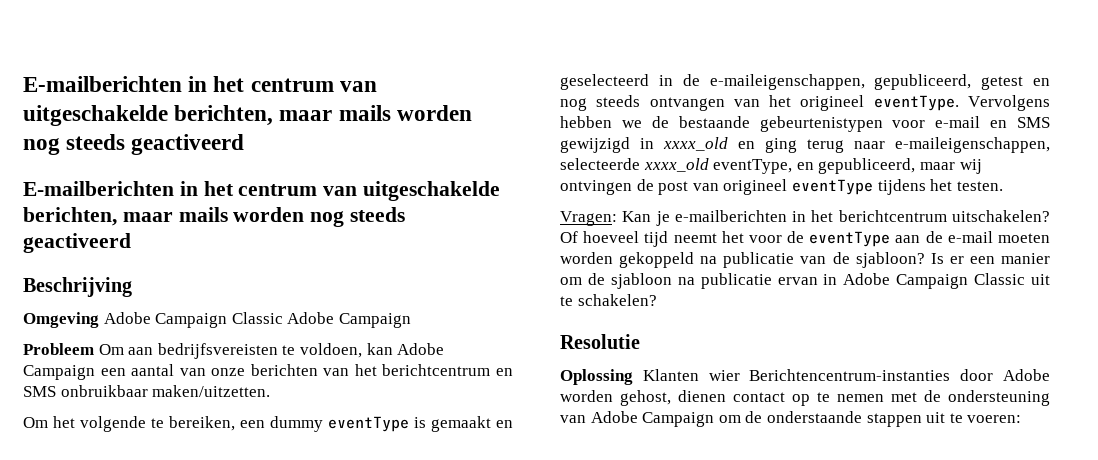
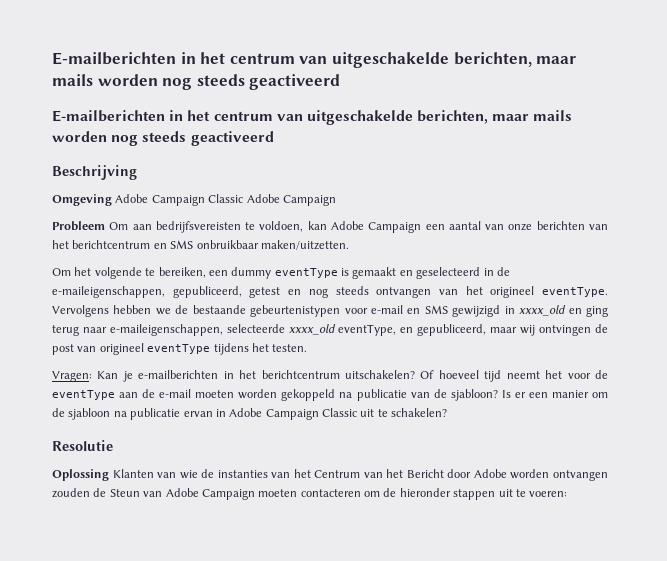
- Oplossing Klanten wier Berichtencentrum-instanties door Adobe worden gehost, dienen contact op te nemen met de ondersteuning van Adobe Campaign om de onderstaande stappen uit te voeren:
+ Oplossing Klanten van wie de instanties van het Centrum van het Bericht door Adobe worden ontvangen zouden de Steun van Adobe Campaign moeten contacteren om de hieronder stappen uit te voeren:

